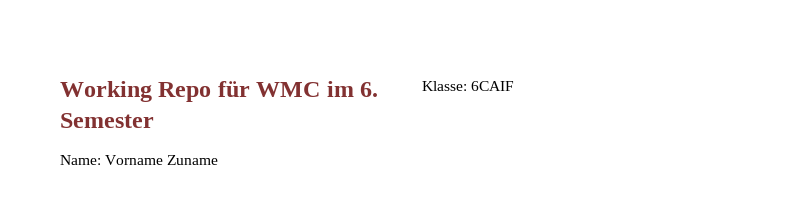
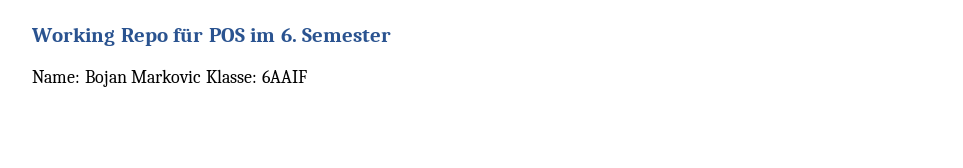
- Working Repo für WMC im 6. Semester
+ Working Repo für POS im 6. Semester
- Name: Vorname Zuname
- Klasse: 6CAIF
+ Name: Bojan Markovic Klasse: 6AAIF

